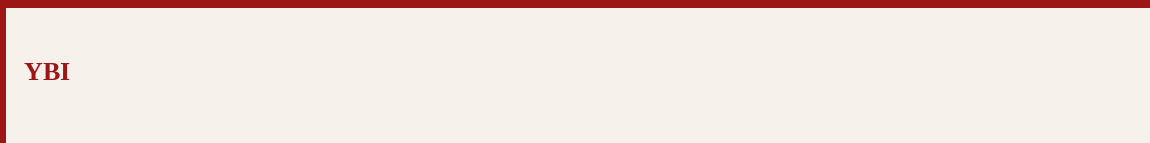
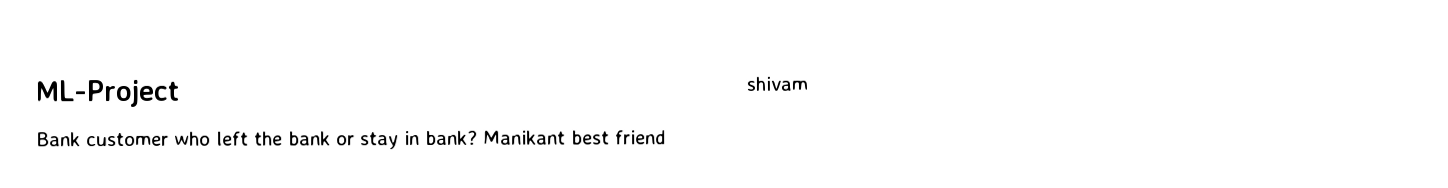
- YBI
+ ML-Project
+ Bank customer who left the bank or stay in bank? Manikant best friend shivam

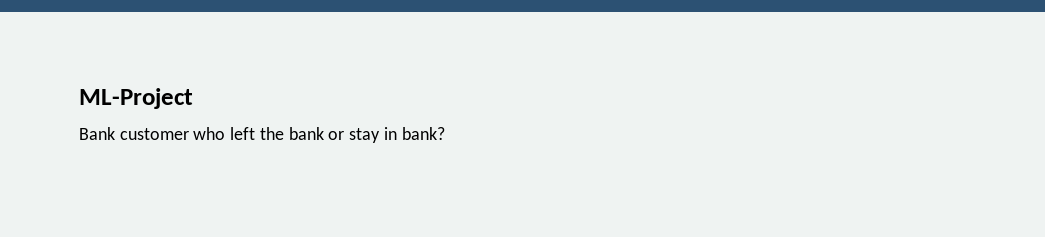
- Manikant best friend shivam

